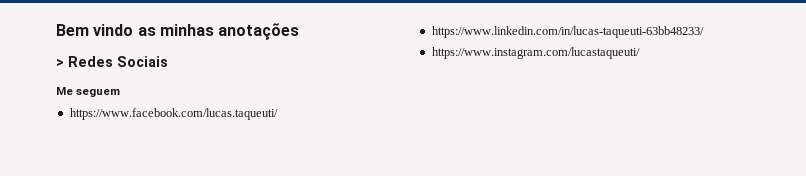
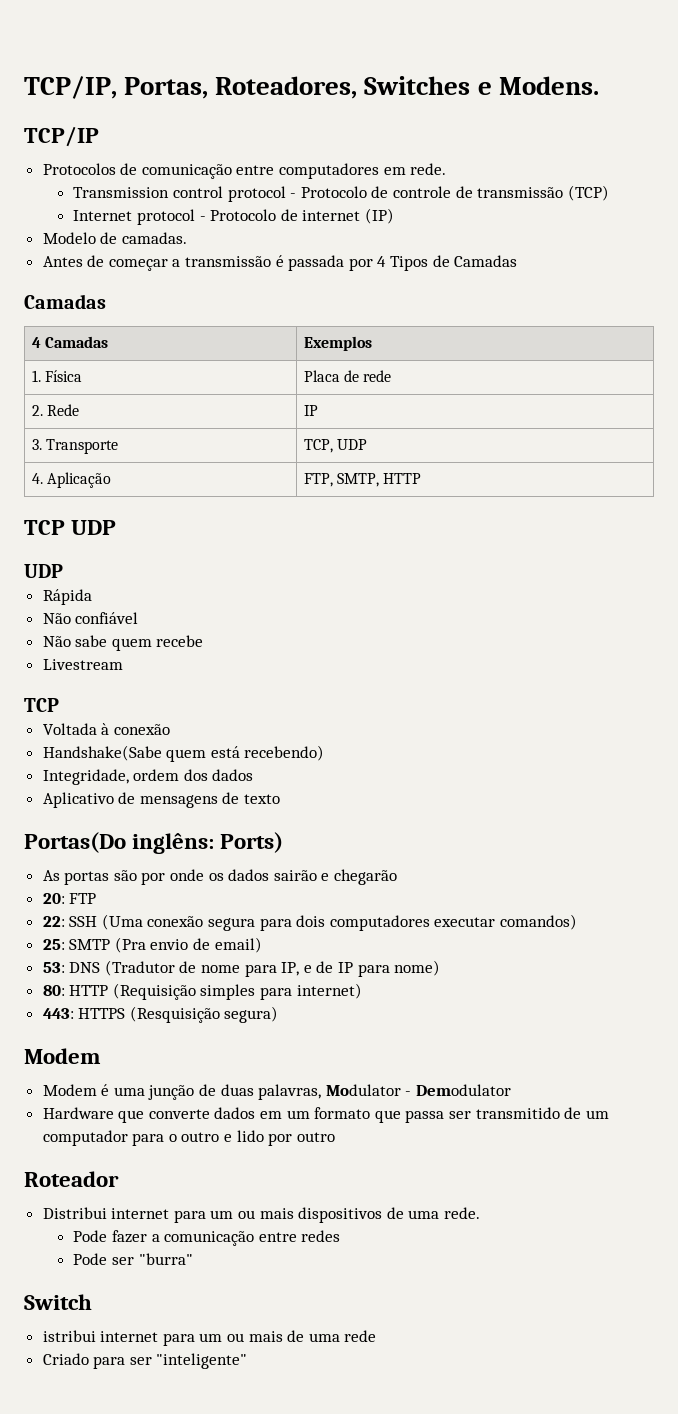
- Bem vindo as minhas anotações
- > Redes Sociais
- Me seguem
- https://www.facebook.com/lucas.taqueuti/
- https://www.linkedin.com/in/lucas-taqueuti-63bb48233/
- https://www.instagram.com/lucastaqueuti/
+ TCP/IP, Portas, Roteadores, Switches e Modens.
+ TCP/IP
+ Protocolos de comunicação entre computadores em rede.
+ Transmission control protocol - Protocolo de controle de transmissão (TCP)
+ Internet protocol - Protocolo de internet (IP)
+ Modelo de camadas.
+ Antes de começar a transmissão é passada por 4 Tipos de Camadas
+ Camadas
+ 4 Camadas | Exemplos
+ 1. Física | Placa de rede
+ 2. Rede | IP
+ 3. Transporte | TCP, UDP
+ 4. Aplicação | FTP, SMTP, HTTP
+ TCP UDP
+ UDP
+ Rápida
+ Não confiável
+ Não sabe quem recebe
+ Livestream
+ TCP
+ Voltada à conexão
+ Handshake(Sabe quem está recebendo)
+ Integridade, ordem dos dados
+ Aplicativo de mensagens de texto
+ Portas(Do inglêns: Ports)
+ As portas são por onde os dados sairão e chegarão
+ 20: FTP
+ 22: SSH (Uma conexão segura para dois computadores executar comandos)
+ 25: SMTP (Pra envio de email)
+ 53: DNS (Tradutor de nome para IP, e de IP para nome)
+ 80: HTTP (Requisição simples para internet)
+ 443: HTTPS (Resquisição segura)
+ Modem
+ Modem é uma junção de duas palavras, Modulator - Demodulator
+ Hardware que converte dados em um formato que passa ser transmitido de um computador para o outro e lido por outro
+ Roteador
+ Distribui internet para um ou mais dispositivos de uma rede.
+ Pode fazer a comunicação entre redes
+ Pode ser "burra"
+ Switch
+ istribui internet para um ou mais de uma rede
+ Criado para ser "inteligente"

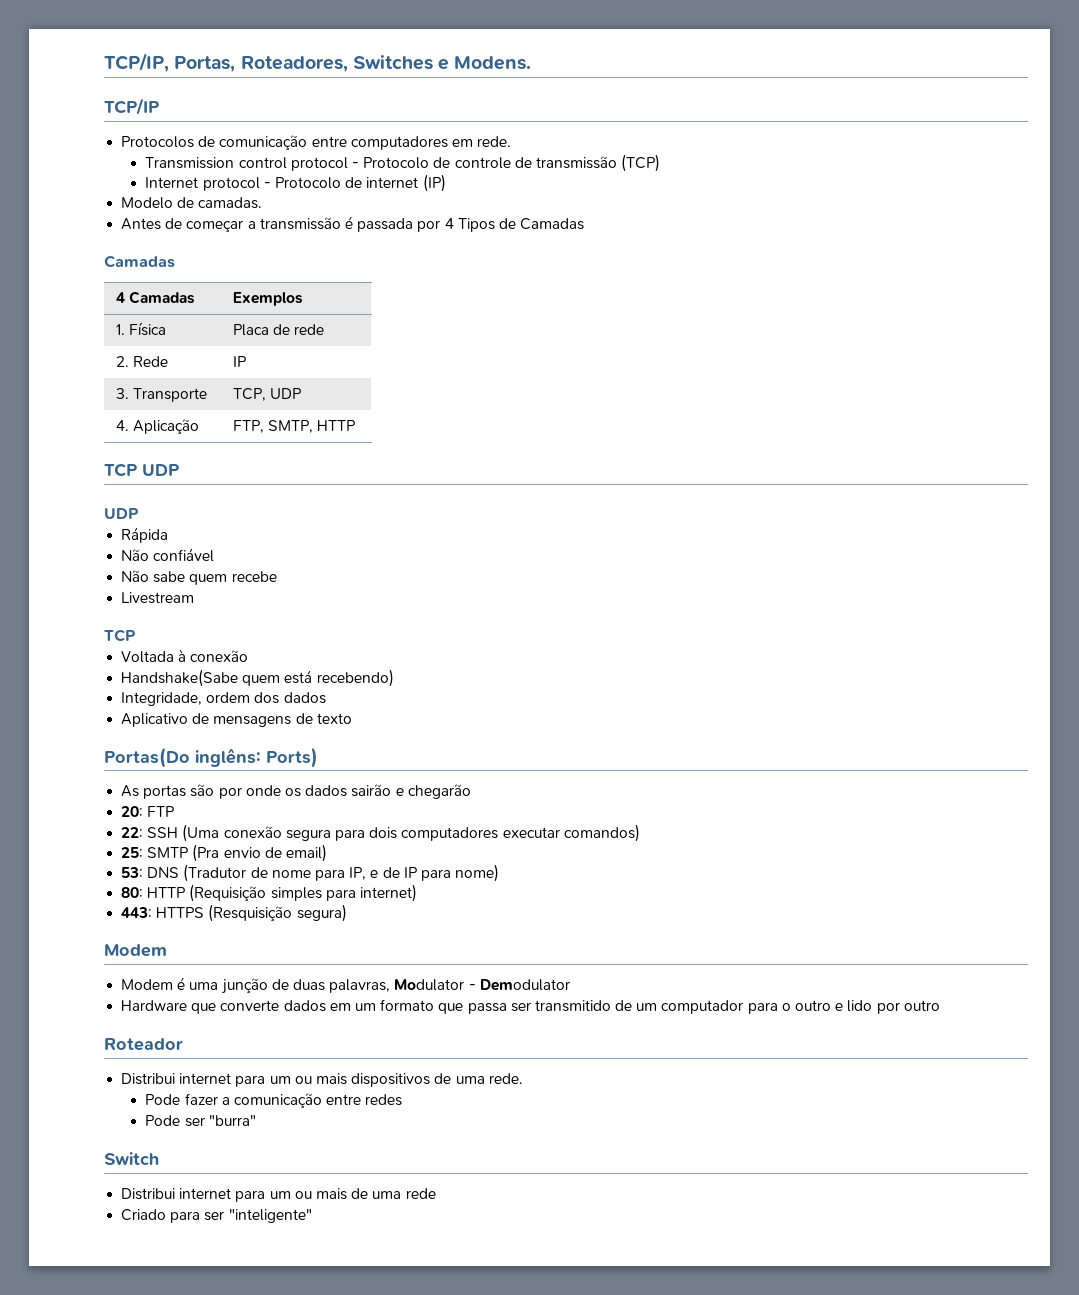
- istribui internet para um ou mais de uma rede
+ Distribui internet para um ou mais de uma rede

